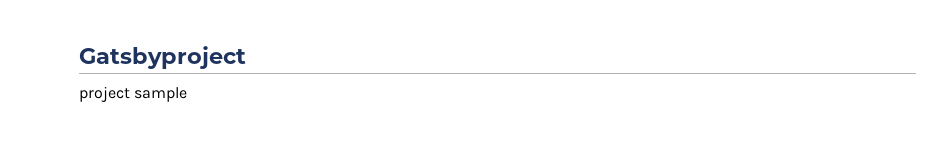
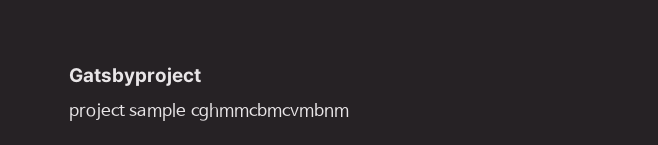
- project sample
+ project sample cghmmcbmcvmbnm

